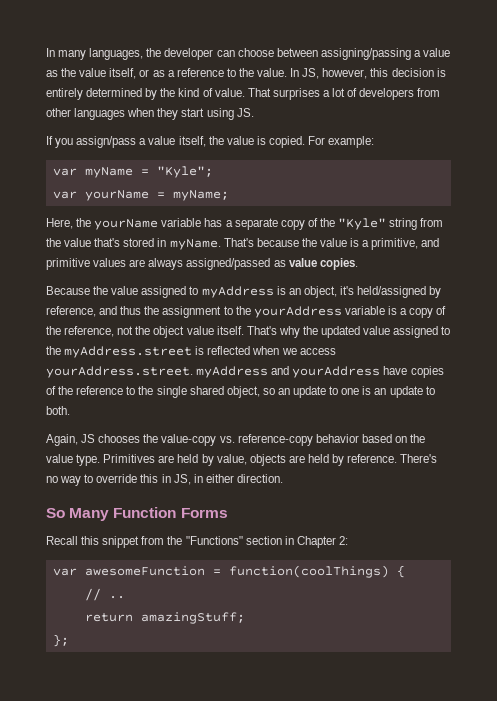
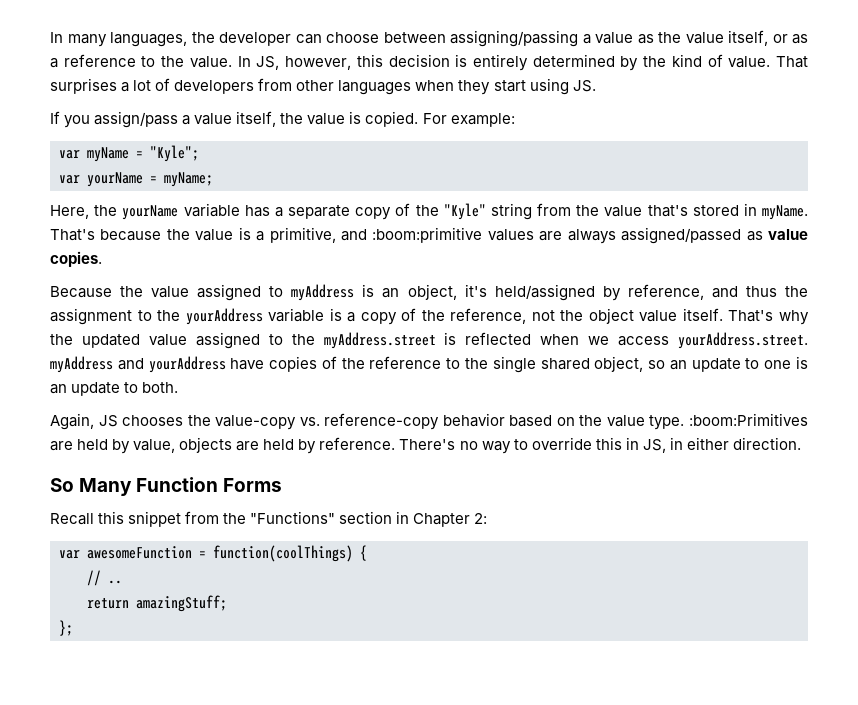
- That's because the value is a primitive, and primitive values are always assigned/passed as value copies.
+ That's because the value is a primitive, and :boom:primitive values are always assigned/passed as value copies.
- Again, JS chooses the value-copy vs. reference-copy behavior based on the value type. Primitives are held by value, objects are held by reference.
+ Again, JS chooses the value-copy vs. reference-copy behavior based on the value type. :boom:Primitives are held by value, objects are held by reference.

